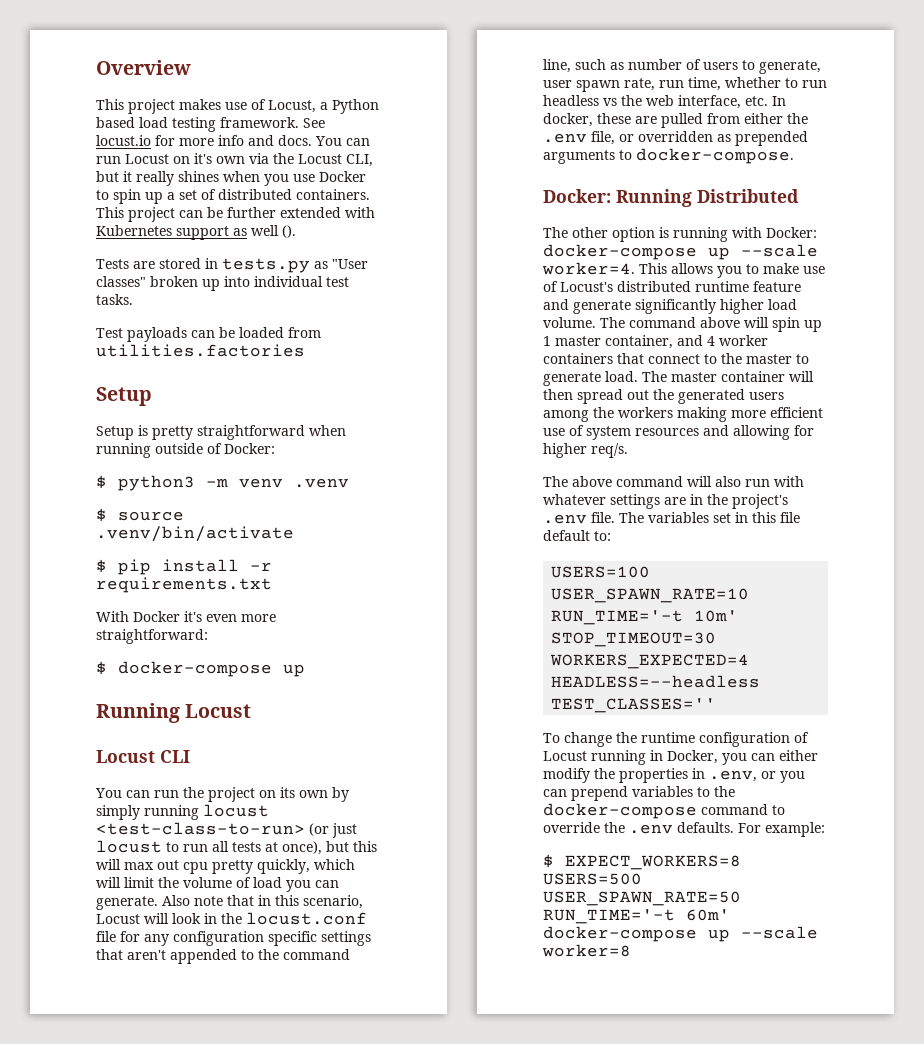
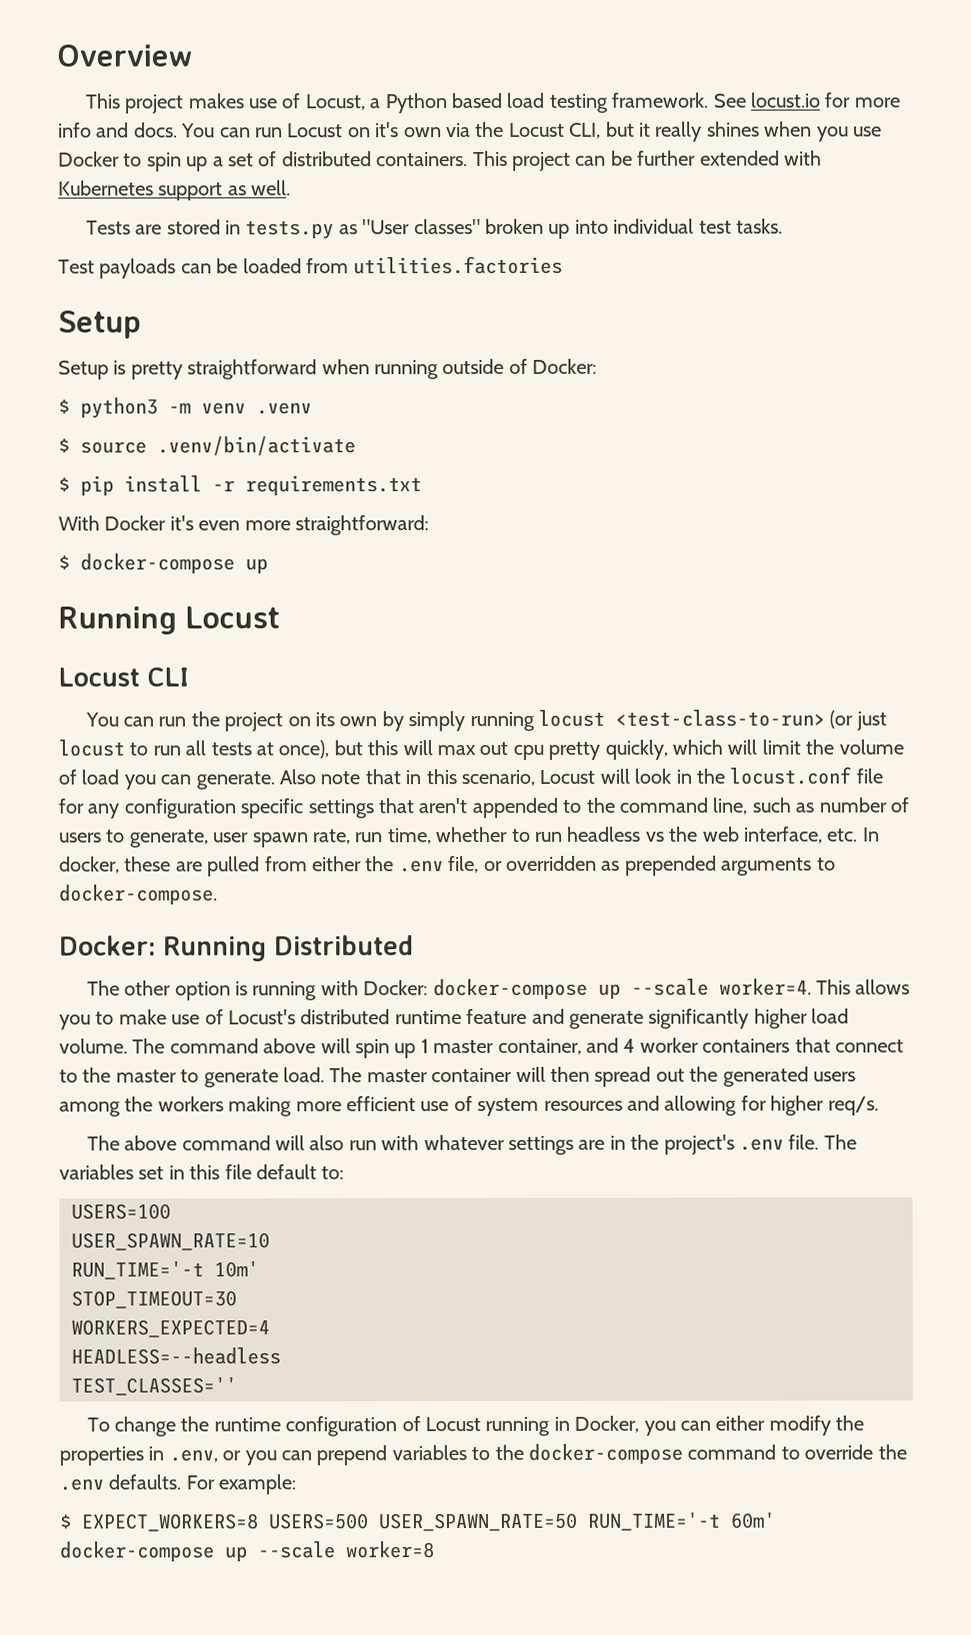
- This project can be further extended with Kubernetes support as well ().
+ This project can be further extended with Kubernetes support as well.

